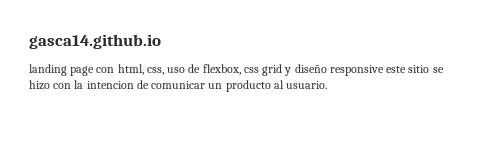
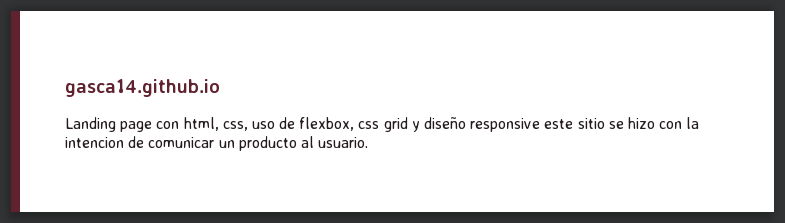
- landing page con html, css, uso de flexbox, css grid y diseño responsive este sitio se hizo con la intencion de comunicar un producto al usuario.
+ Landing page con html, css, uso de flexbox, css grid y diseño responsive este sitio se hizo con la intencion de comunicar un producto al usuario.

